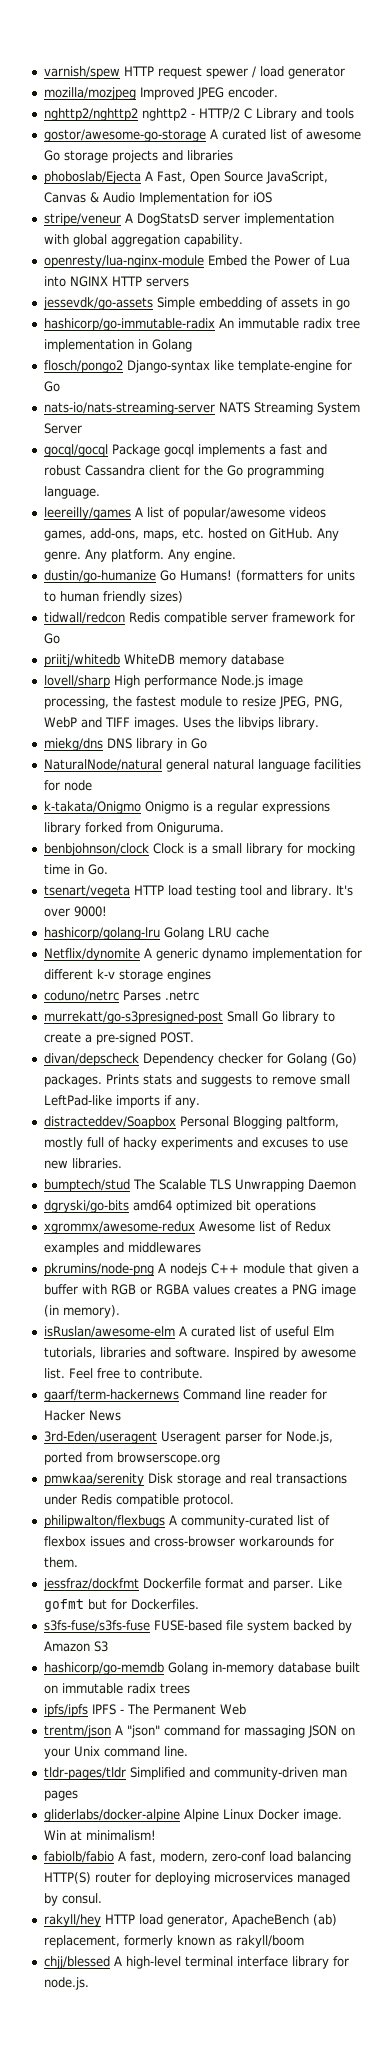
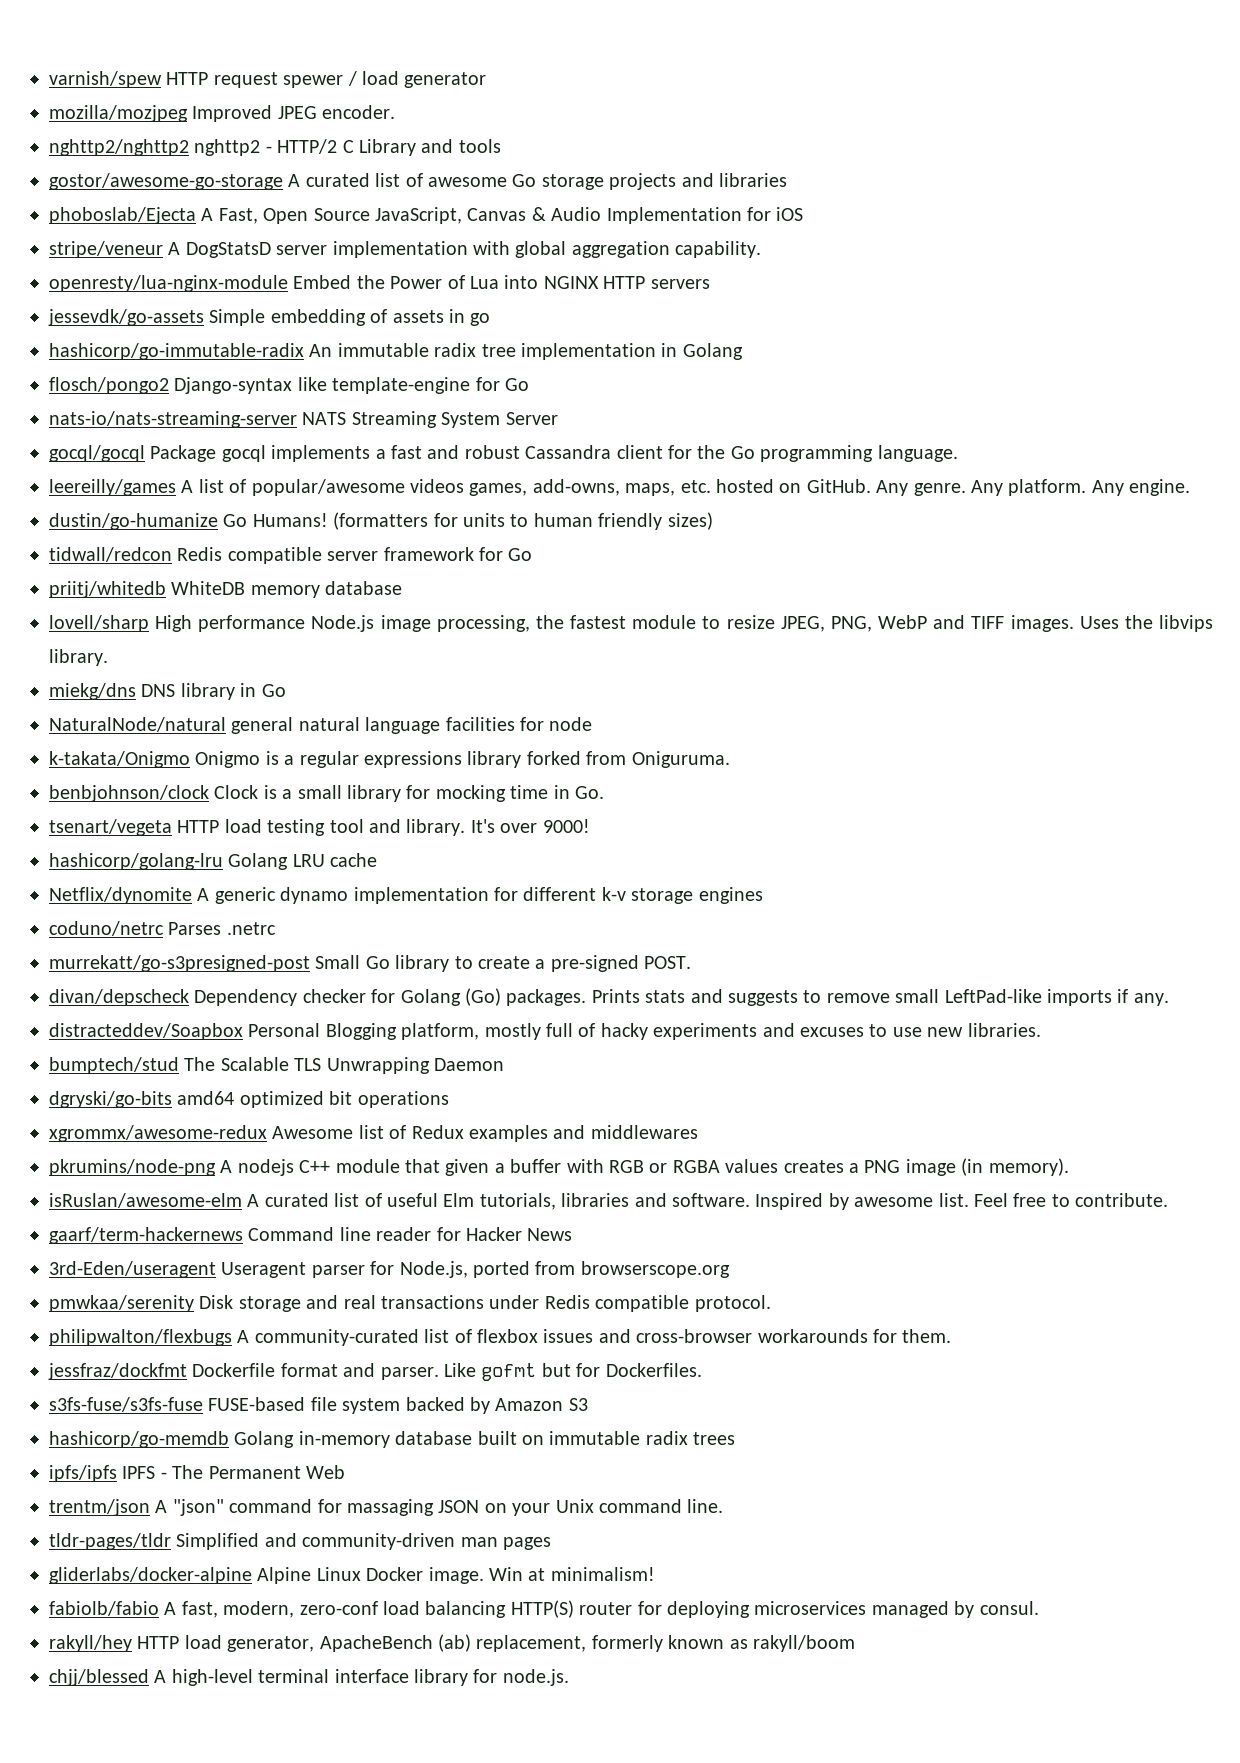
- leereilly/games A list of popular/awesome videos games, add-ons, maps, etc. hosted on GitHub.
+ leereilly/games A list of popular/awesome videos games, add-owns, maps, etc. hosted on GitHub.
- distracteddev/Soapbox Personal Blogging paltform, mostly full of hacky experiments and excuses to use new libraries.
+ distracteddev/Soapbox Personal Blogging platform, mostly full of hacky experiments and excuses to use new libraries.

